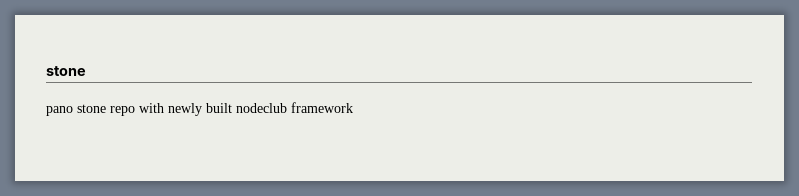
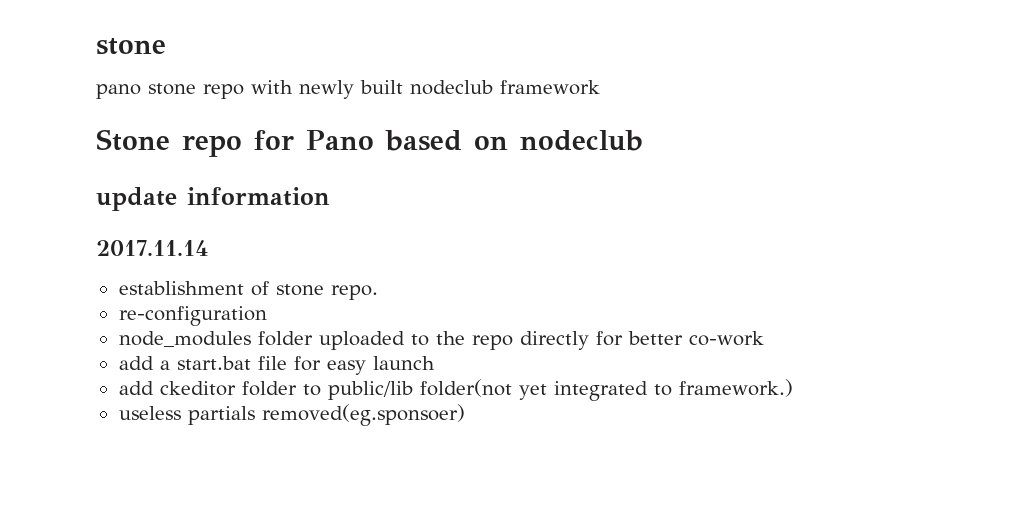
+ Stone repo for Pano based on nodeclub
+ update information
+ 2017.11.14
+ establishment of stone repo.
+ re-configuration
+ node_modules folder uploaded to the repo directly for better co-work
+ add a start.bat file for easy launch
+ add ckeditor folder to public/lib folder(not yet integrated to framework.)
+ useless partials removed(eg.sponsoer)

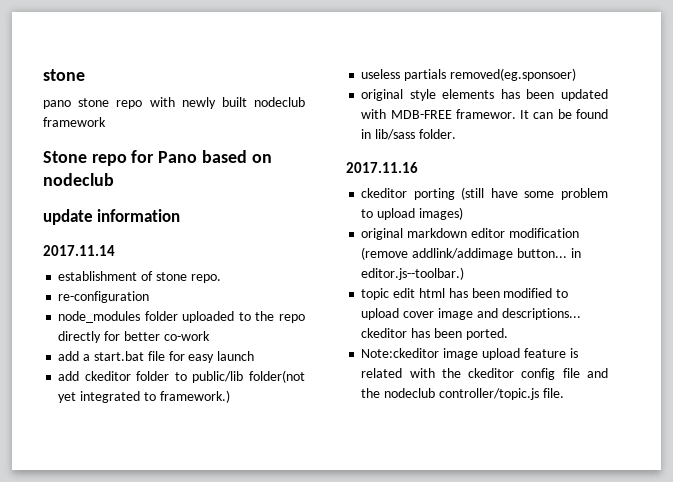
+ original style elements has been updated with MDB-FREE framewor. It can be found in lib/sass folder.
+ 2017.11.16
+ ckeditor porting (still have some problem to upload images)
+ original markdown editor modification (remove addlink/addimage button... in editor.js--toolbar.)
+ topic edit html has been modified to upload cover image and descriptions... ckeditor has been ported.
+ Note:ckeditor image upload feature is related with the ckeditor config file and the nodeclub controller/topic.js file.

